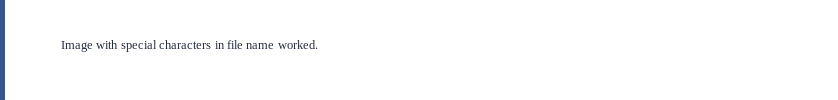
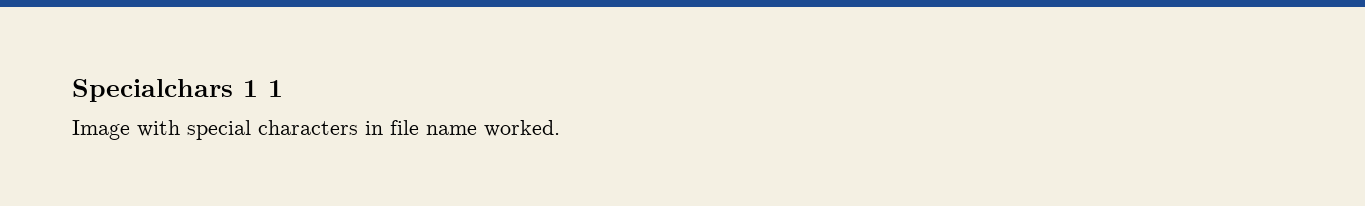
+ Specialchars 1 1

